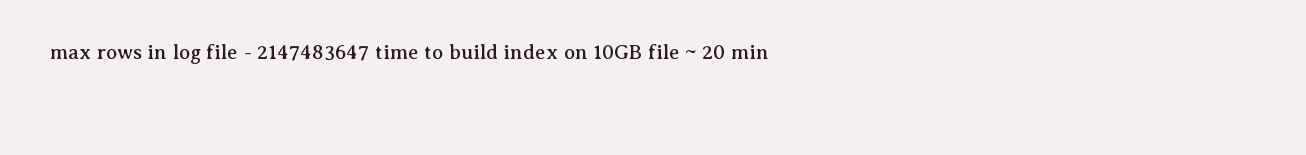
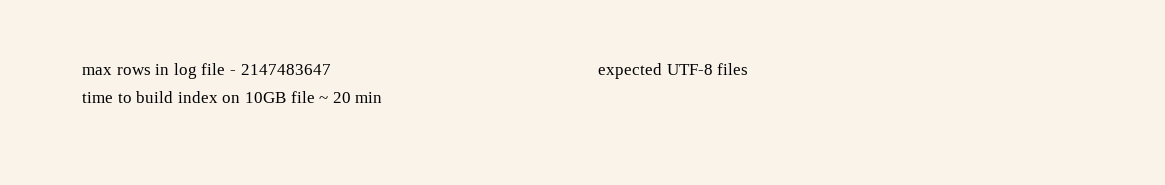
- max rows in log file - 2147483647 time to build index on 10GB file ~ 20 min
+ max rows in log file - 2147483647
+ time to build index on 10GB file ~ 20 min
+ expected UTF-8 files

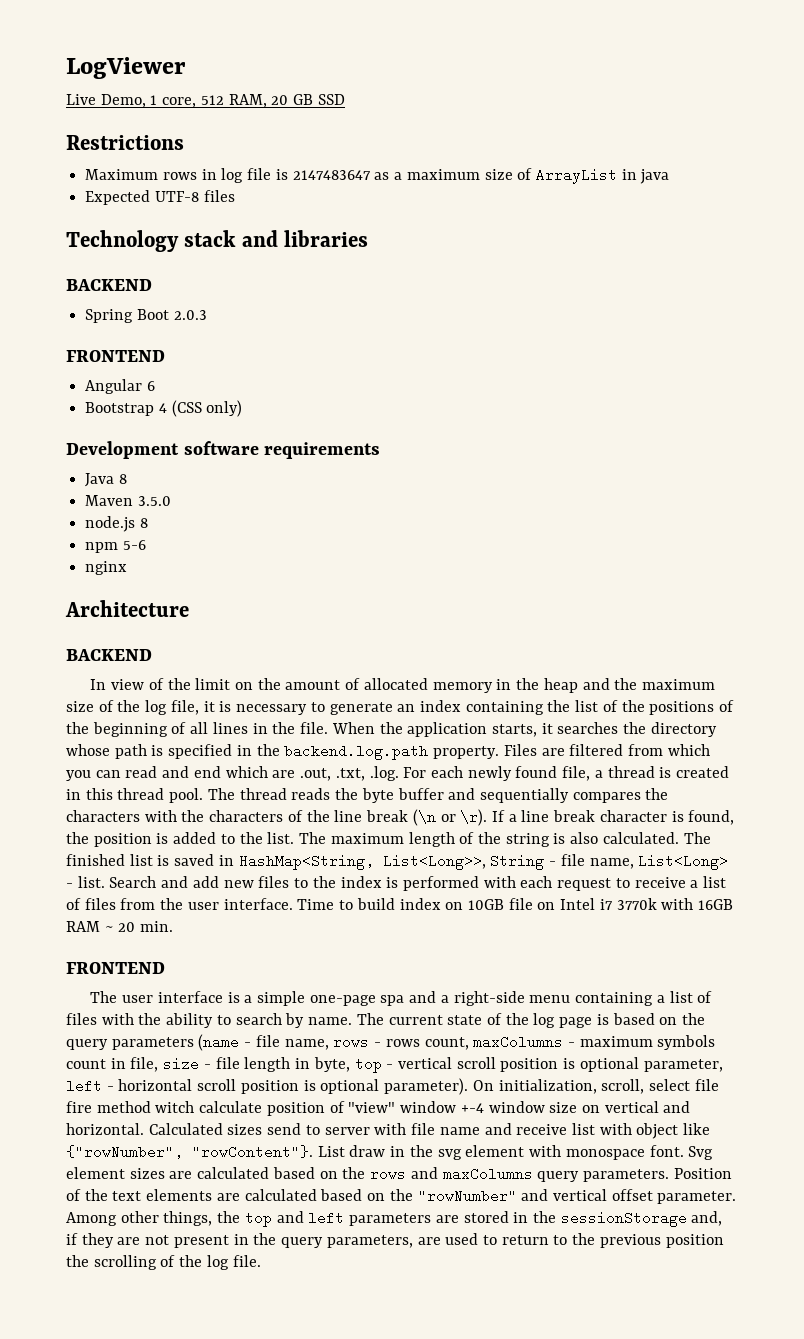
- max rows in log file - 2147483647
- time to build index on 10GB file ~ 20 min
- expected UTF-8 files
+ LogViewer
+ Live Demo, 1 core, 512 RAM, 20 GB SSD
+ Restrictions
+ Maximum rows in log file is 2147483647 as a maximum size of ArrayList in java
+ Expected UTF-8 files
+ Technology stack and libraries
+ BACKEND
+ Spring Boot 2.0.3
+ FRONTEND
+ Angular 6
+ Bootstrap 4 (CSS only)
+ Development software requirements
+ Java 8
+ Maven 3.5.0
+ node.js 8
+ npm 5-6
+ nginx
+ Architecture
+ BACKEND
+ In view of the limit on the amount of allocated memory in the heap and the maximum size of the log file, it is necessary to generate an index containing the list of the positions of the beginning of all lines in the file. When the application starts, it searches the directory whose path is specified in the backend.log.path property. Files are filtered from which you can read and end which are .out, .txt, .log. For each newly found file, a thread is created in this thread pool. The thread reads the byte buffer and sequentially compares the characters with the characters of the line break (\n or \r). If a line break character is found, the position is added to the list. The maximum length of the string is also calculated. The finished list is saved in HashMap<String, List<Long>>, String - file name, List<Long> - list. Search and add new files to the index is performed with each request to receive a list of files from the user interface. Time to build index on 10GB file on Intel i7 3770k with 16GB RAM ~ 20 min.
+ FRONTEND
+ The user interface is a simple one-page spa and a right-side menu containing a list of files with the ability to search by name. The current state of the log page is based on the query parameters (name - file name, rows - rows count, maxColumns - maximum symbols count in file, size - file length in byte, top - vertical scroll position is optional parameter, left - horizontal scroll position is optional parameter). On initialization, scroll, select file fire method witch calculate position of "view" window +-4 window size on vertical and horizontal. Calculated sizes send to server with file name and receive list with object like {"rowNumber", "rowContent"}. List draw in the svg element with monospace font. Svg element sizes are calculated based on the rows and maxColumns query parameters. Position of the text elements are calculated based on the "rowNumber" and vertical offset parameter. Among other things, the top and left parameters are stored in the sessionStorage and, if they are not present in the query parameters, are used to return to the previous position the scrolling of the log file.

